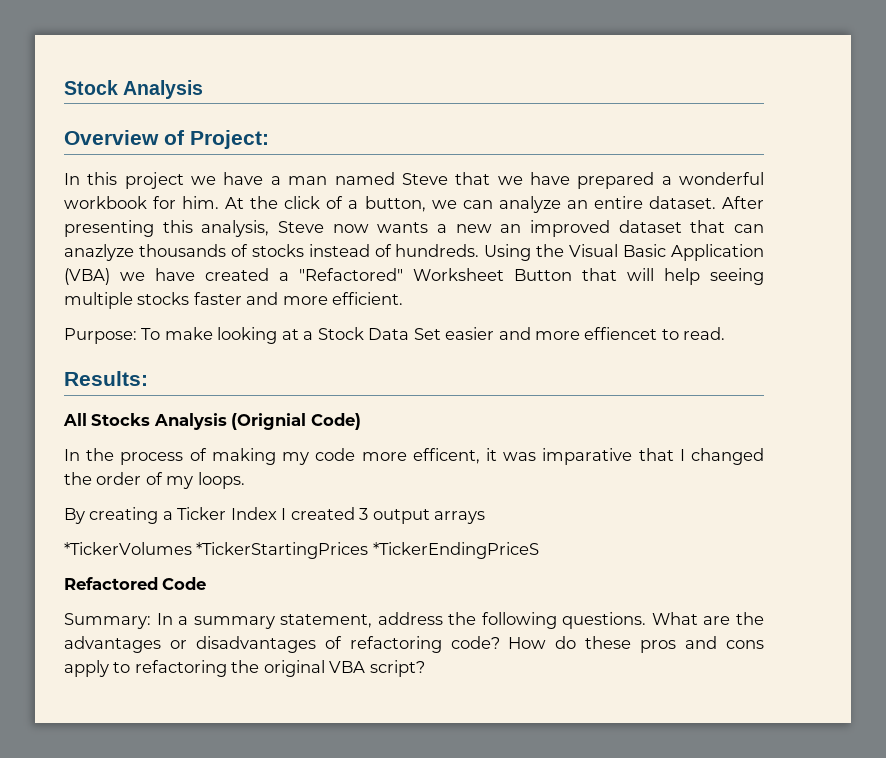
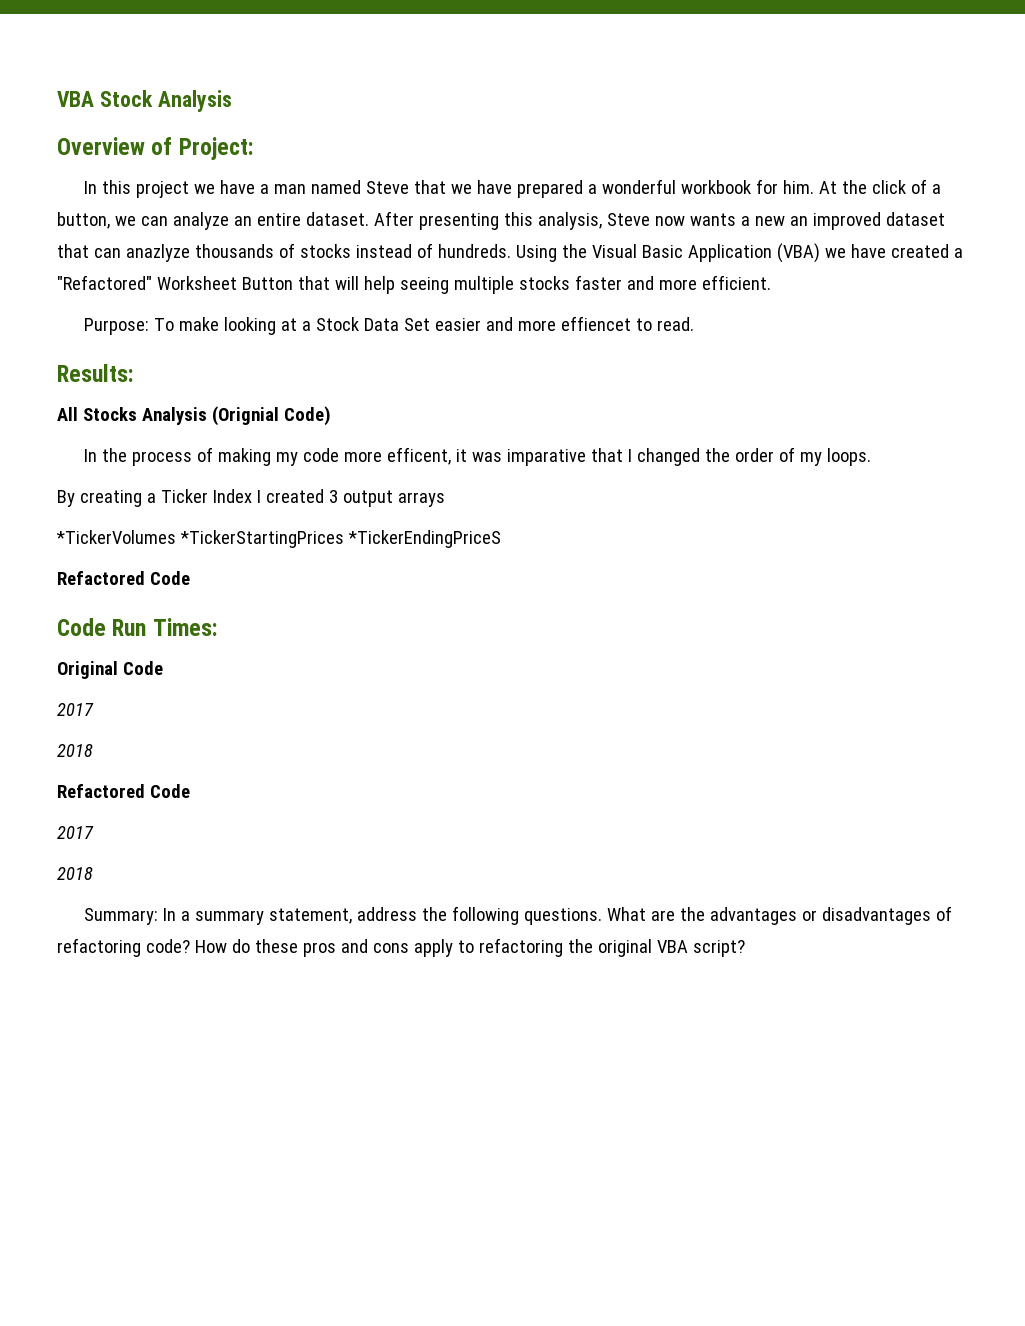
- Stock Analysis
+ VBA Stock Analysis
+ Code Run Times:
+ Original Code
+ 2017
+ 2018
+ Refactored Code
+ 2017
+ 2018

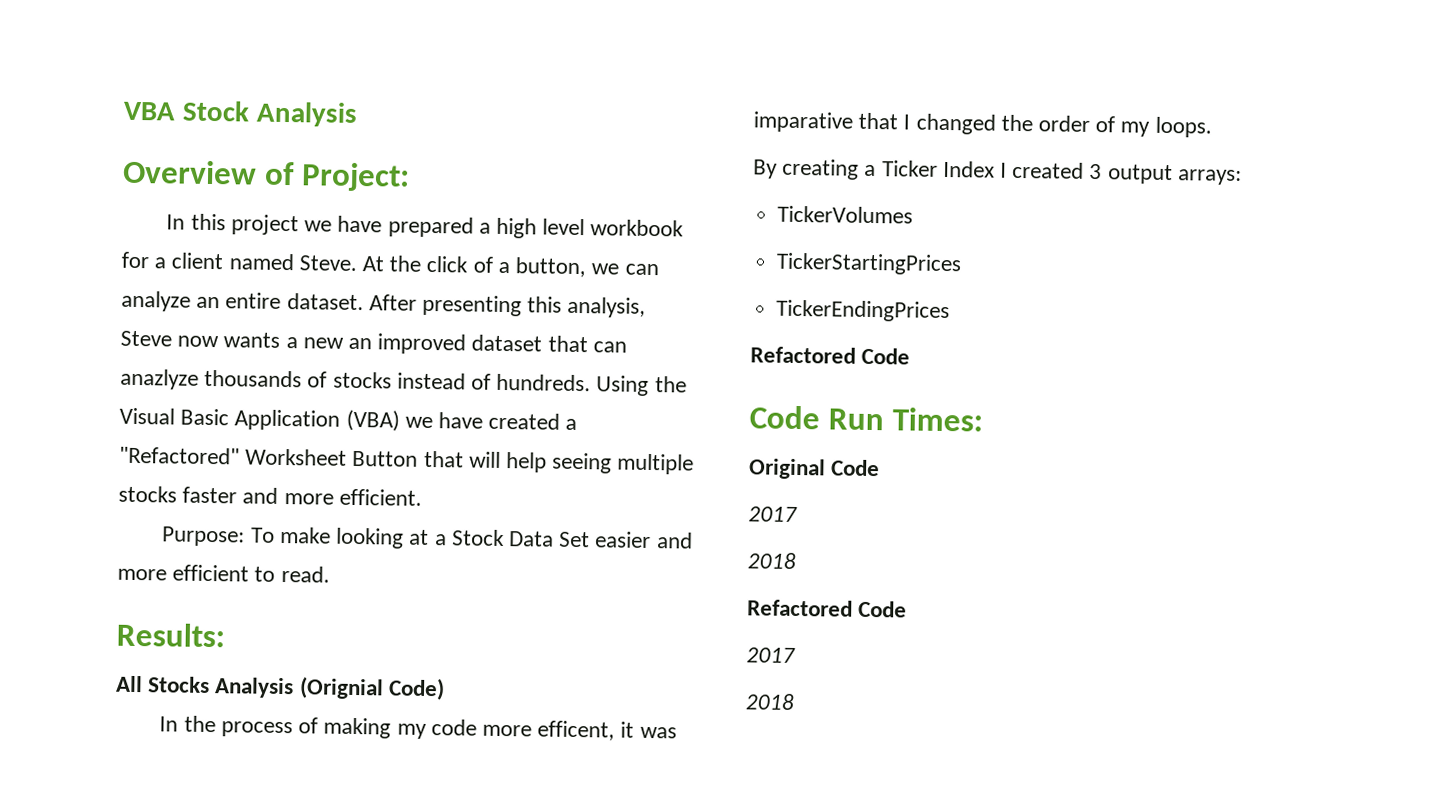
- In this project we have a man named Steve that we have prepared a wonderful workbook for him.
+ In this project we have prepared a high level workbook for a client named Steve.
- Purpose: To make looking at a Stock Data Set easier and more effiencet to read.
+ Purpose: To make looking at a Stock Data Set easier and more efficient to read.
- By creating a Ticker Index I created 3 output arrays
- *TickerVolumes *TickerStartingPrices *TickerEndingPriceS
+ By creating a Ticker Index I created 3 output arrays:
+ TickerVolumes
+ TickerStartingPrices
+ TickerEndingPrices
- Summary: In a summary statement, address the following questions. What are the advantages or disadvantages of refactoring code? How do these pros and cons apply to refactoring the original VBA script?

